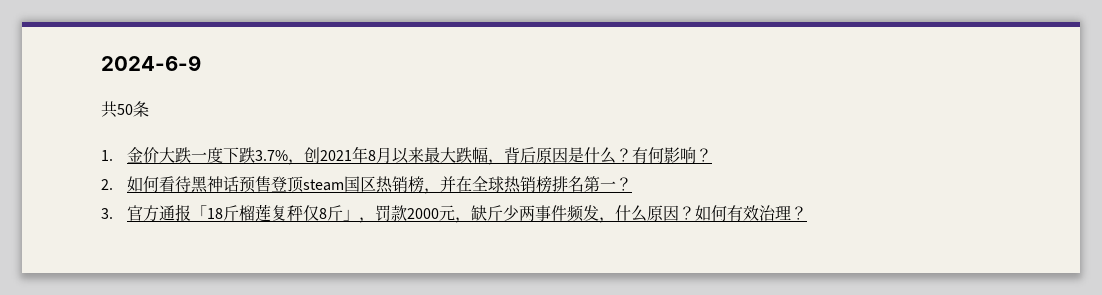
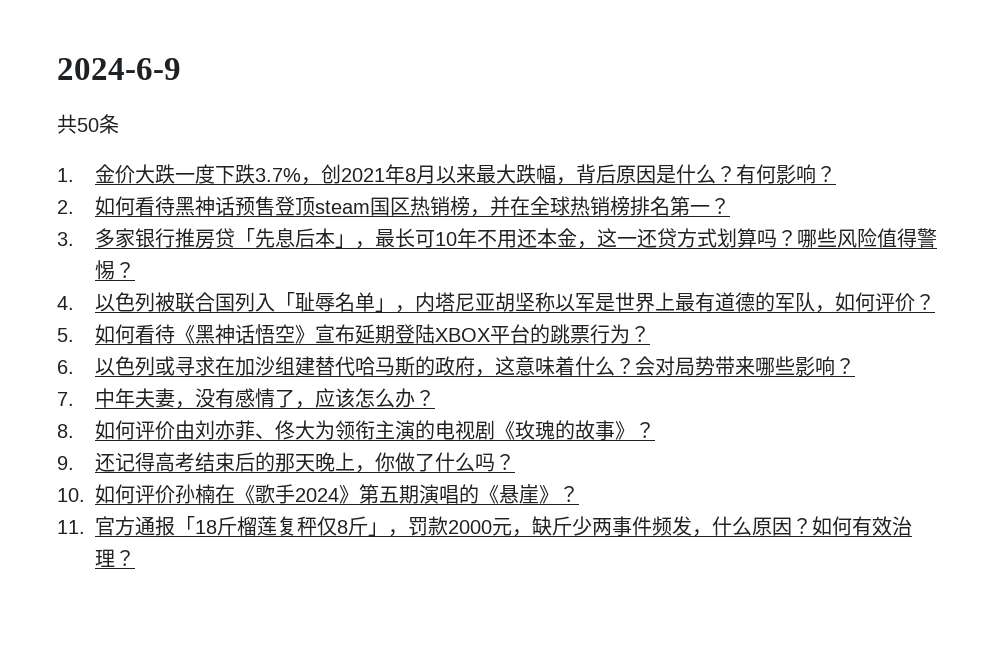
- 3.官方通报「18斤榴莲复秤仅8斤」，罚款2000元，缺斤少两事件频发，什么原因？
+ 3.多家银行推房贷「先息后本」，最长可10年不用还本金，这一还贷方式划算吗？哪些风险值得警惕？
+ 4.以色列被联合国列入「耻辱名单」，内塔尼亚胡坚称以军是世界上最有道德的军队，如何评价？
+ 5.如何看待《黑神话悟空》宣布延期登陆XBOX平台的跳票行为？
+ 6.以色列或寻求在加沙组建替代哈马斯的政府，这意味着什么？会对局势带来哪些影响？
+ 7.中年夫妻，没有感情了，应该怎么办？
+ 8.如何评价由刘亦菲、佟大为领衔主演的电视剧《玫瑰的故事》？
+ 9.还记得高考结束后的那天晚上，你做了什么吗？
+ 10.如何评价孙楠在《歌手2024》第五期演唱的《悬崖》？
+ 11.官方通报「18斤榴莲复秤仅8斤」，罚款2000元，缺斤少两事件频发，什么原因？

